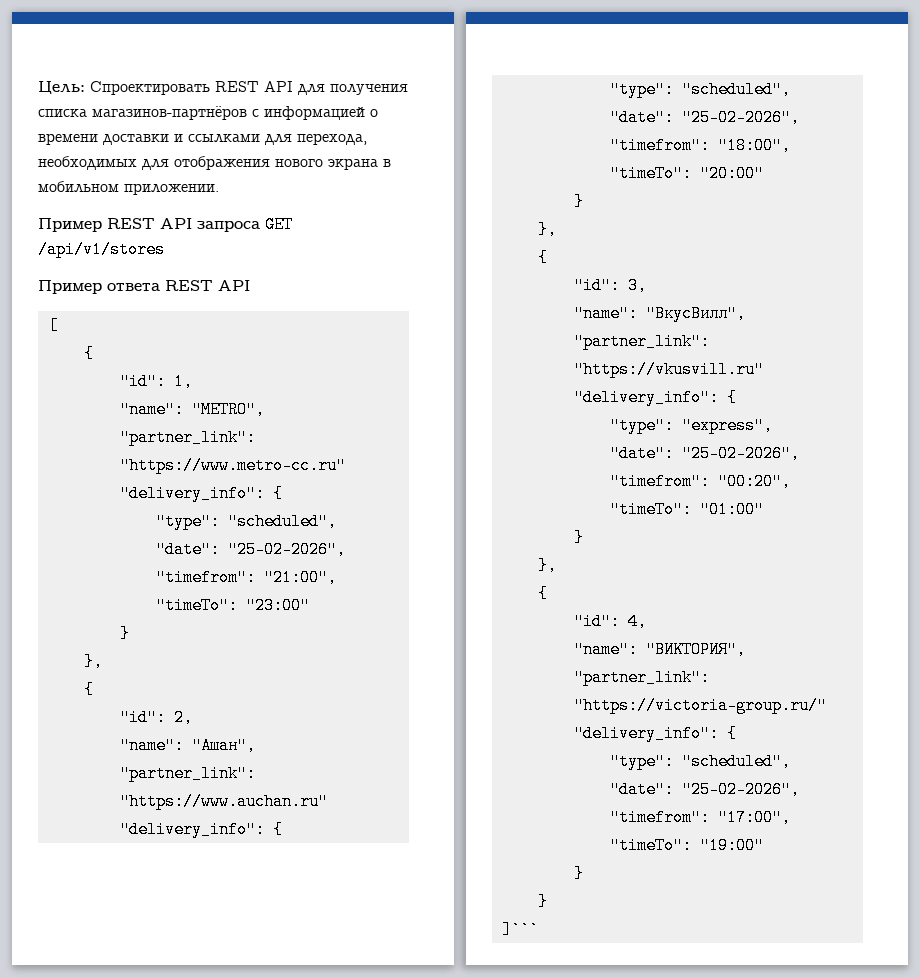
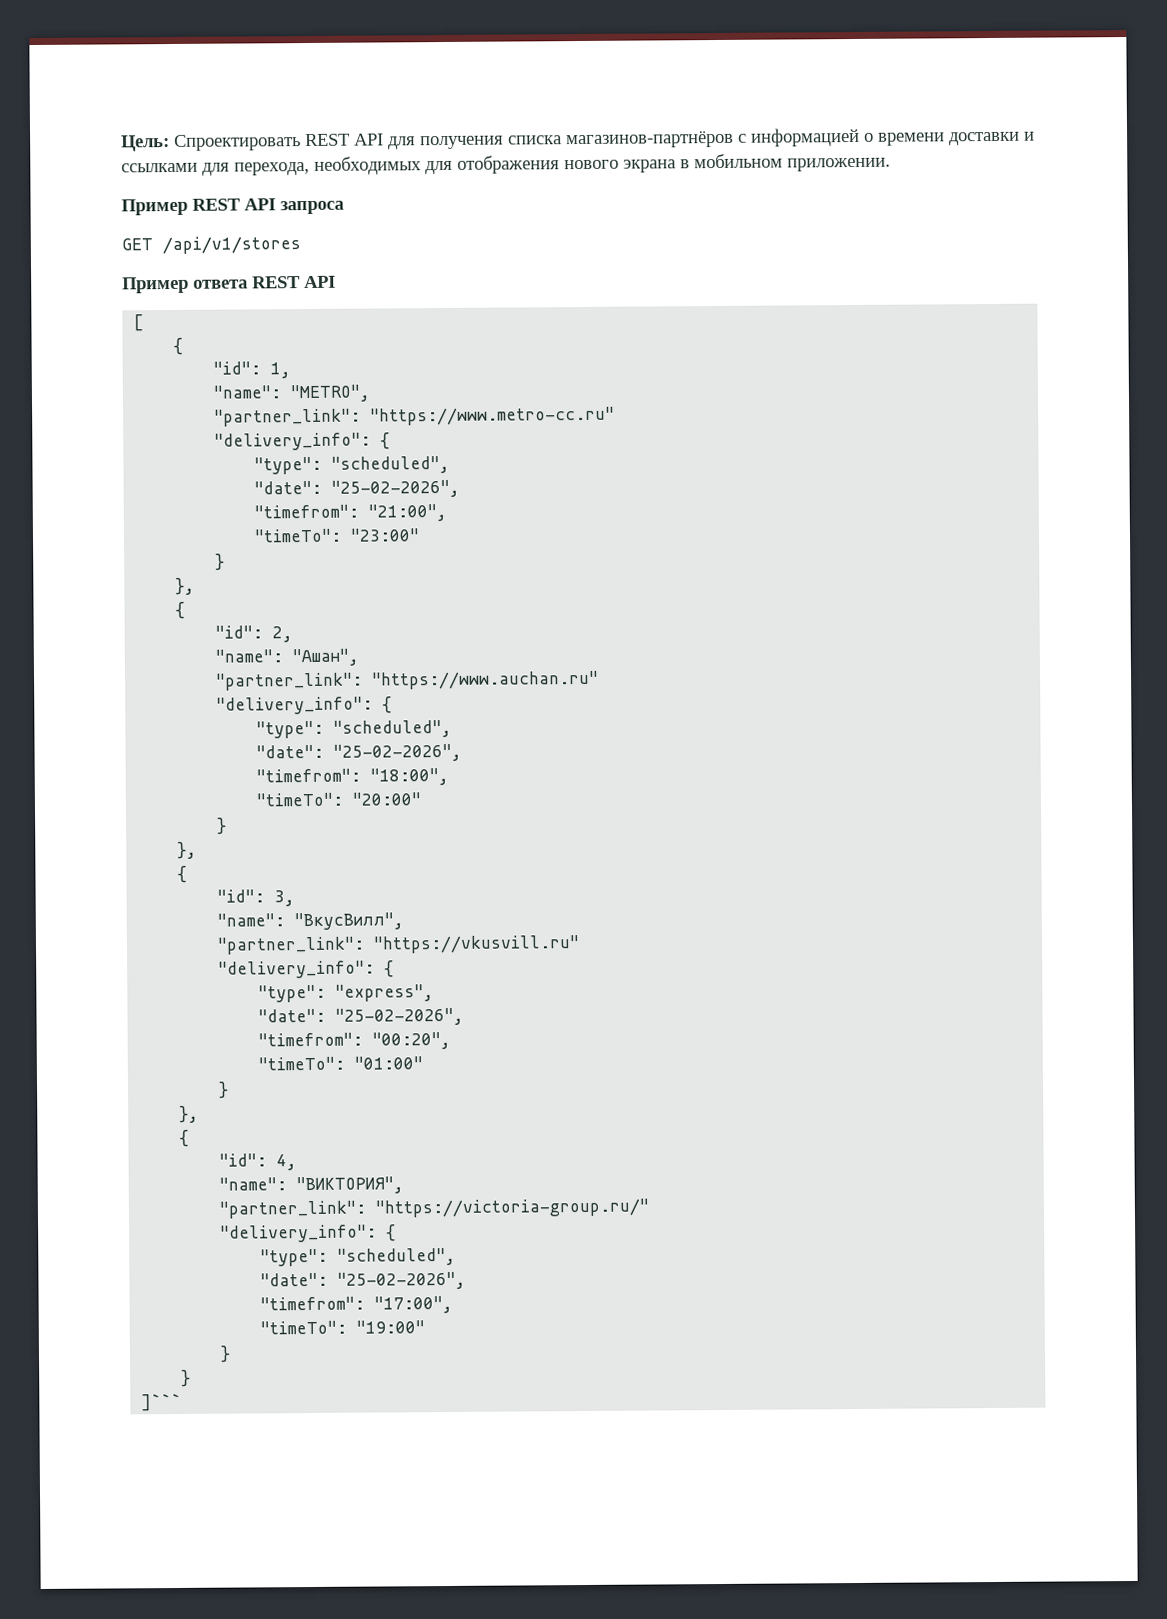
- Пример REST API запроса GET /api/v1/stores
+ Пример REST API запроса
+ GET /api/v1/stores

